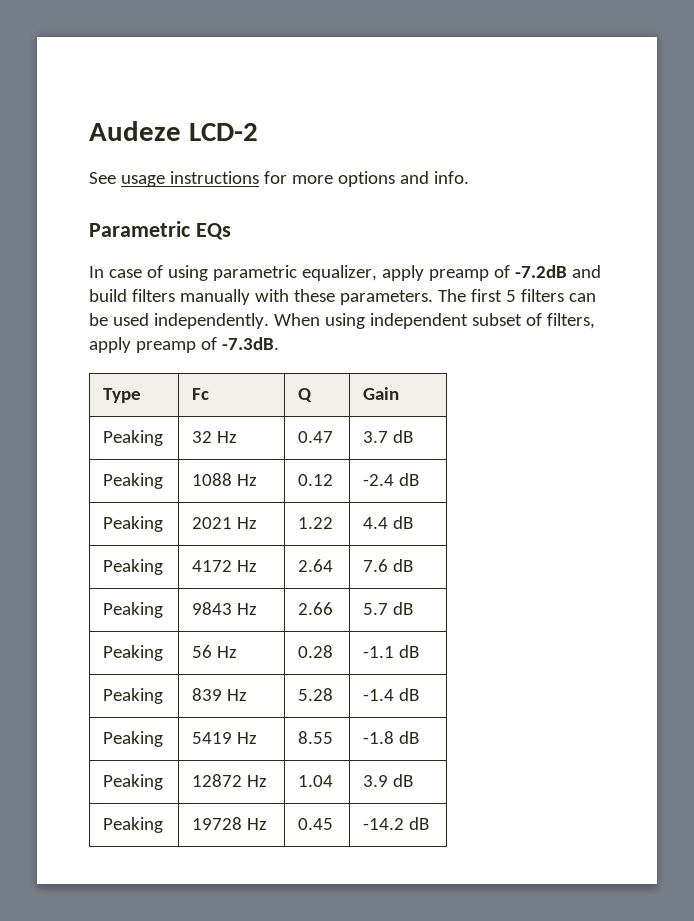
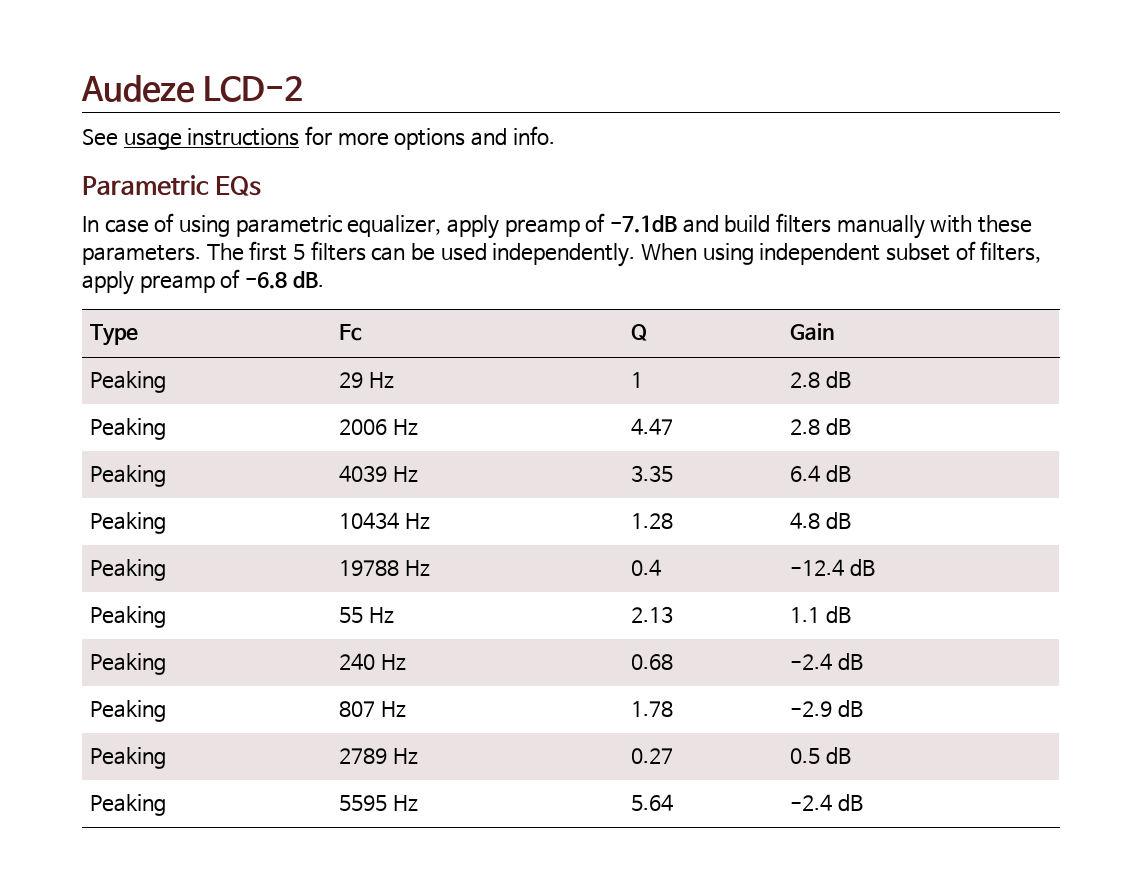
- In case of using parametric equalizer, apply preamp of -7.2dB and build filters manually with these parameters.
+ In case of using parametric equalizer, apply preamp of -7.1dB and build filters manually with these parameters.
- When using independent subset of filters, apply preamp of -7.3dB.
+ When using independent subset of filters, apply preamp of -6.8 dB.
- Peaking | 32 Hz | 0.47 | 3.7 dB
- Peaking | 1088 Hz | 0.12 | -2.4 dB
+ Peaking | 29 Hz | 1 | 2.8 dB
+ Peaking | 2006 Hz | 4.47 | 2.8 dB
+ Peaking | 4039 Hz | 3.35 | 6.4 dB
+ Peaking | 10434 Hz | 1.28 | 4.8 dB
+ Peaking | 19788 Hz | 0.4 | -12.4 dB
+ Peaking | 55 Hz | 2.13 | 1.1 dB
+ Peaking | 240 Hz | 0.68 | -2.4 dB
- Peaking | 2021 Hz | 1.22 | 4.4 dB
- Peaking | 4172 Hz | 2.64 | 7.6 dB
- Peaking | 9843 Hz | 2.66 | 5.7 dB
- Peaking | 56 Hz | 0.28 | -1.1 dB
- Peaking | 839 Hz | 5.28 | -1.4 dB
- Peaking | 5419 Hz | 8.55 | -1.8 dB
- Peaking | 12872 Hz | 1.04 | 3.9 dB
- Peaking | 19728 Hz | 0.45 | -14.2 dB
+ Peaking | 807 Hz | 1.78 | -2.9 dB
+ Peaking | 2789 Hz | 0.27 | 0.5 dB
+ Peaking | 5595 Hz | 5.64 | -2.4 dB

